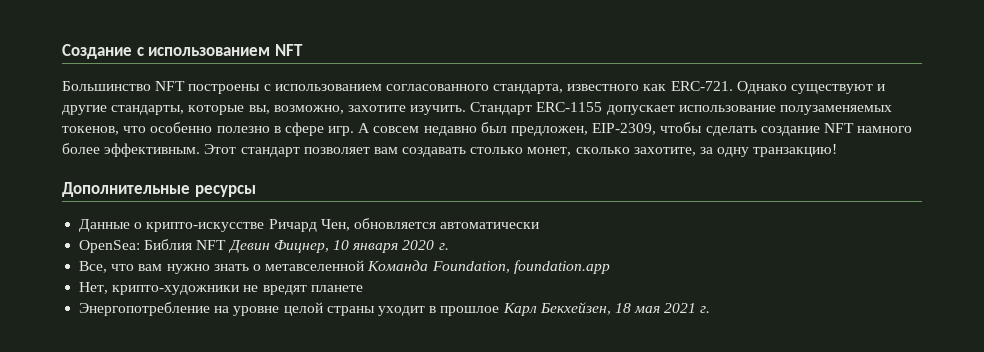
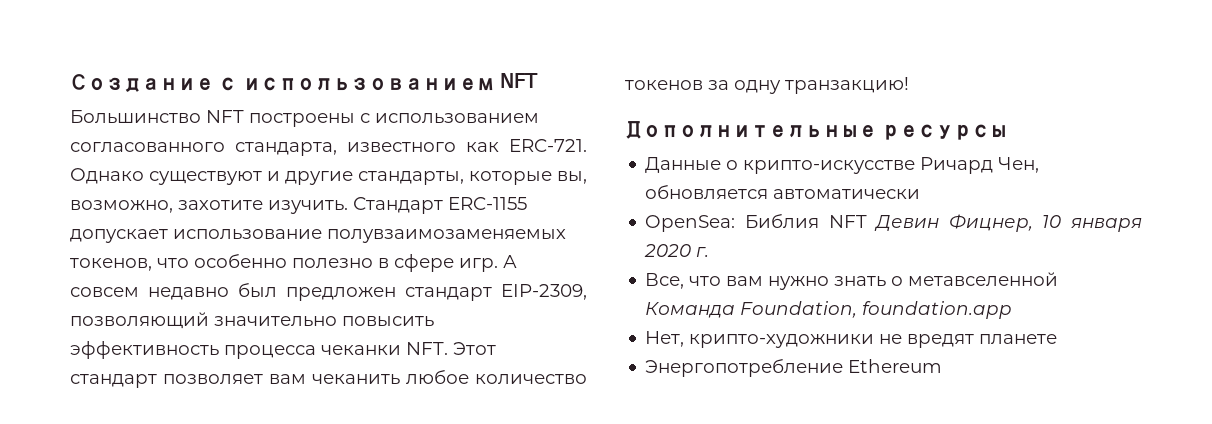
- Стандарт ERC-1155 допускает использование полузаменяемых токенов, что особенно полезно в сфере игр.
+ Стандарт ERC-1155 допускает использование полувзаимозаменяемых токенов, что особенно полезно в сфере игр.
- А совсем недавно был предложен, EIP-2309, чтобы сделать создание NFT намного более эффективным. Этот стандарт позволяет вам создавать столько монет, сколько захотите, за одну транзакцию!
+ А совсем недавно был предложен стандарт EIP-2309, позволяющий значительно повысить эффективность процесса чеканки NFT. Этот стандарт позволяет вам чеканить любое количество токенов за одну транзакцию!
- Энергопотребление на уровне целой страны уходит в прошлое Карл Бекхейзен, 18 мая 2021 г.
+ Энергопотребление Ethereum

